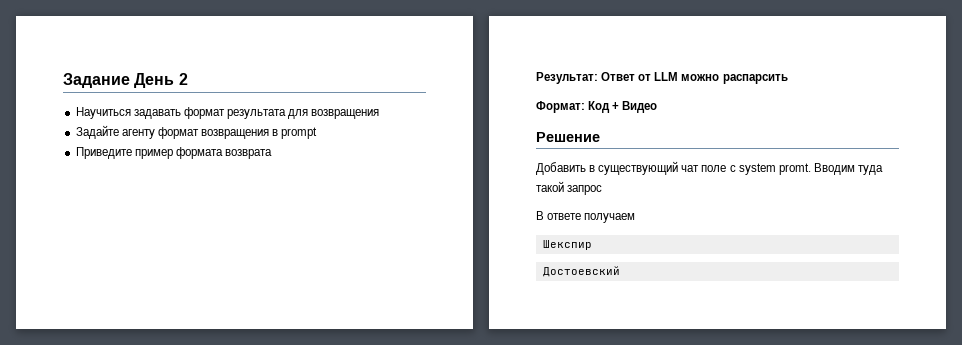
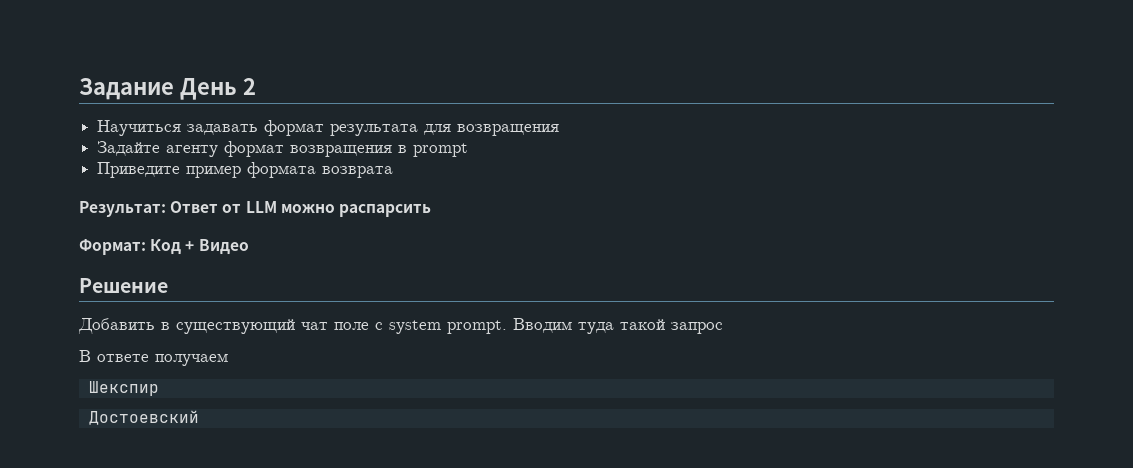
- Добавить в существующий чат поле с system promt.
+ Добавить в существующий чат поле с system prompt.

